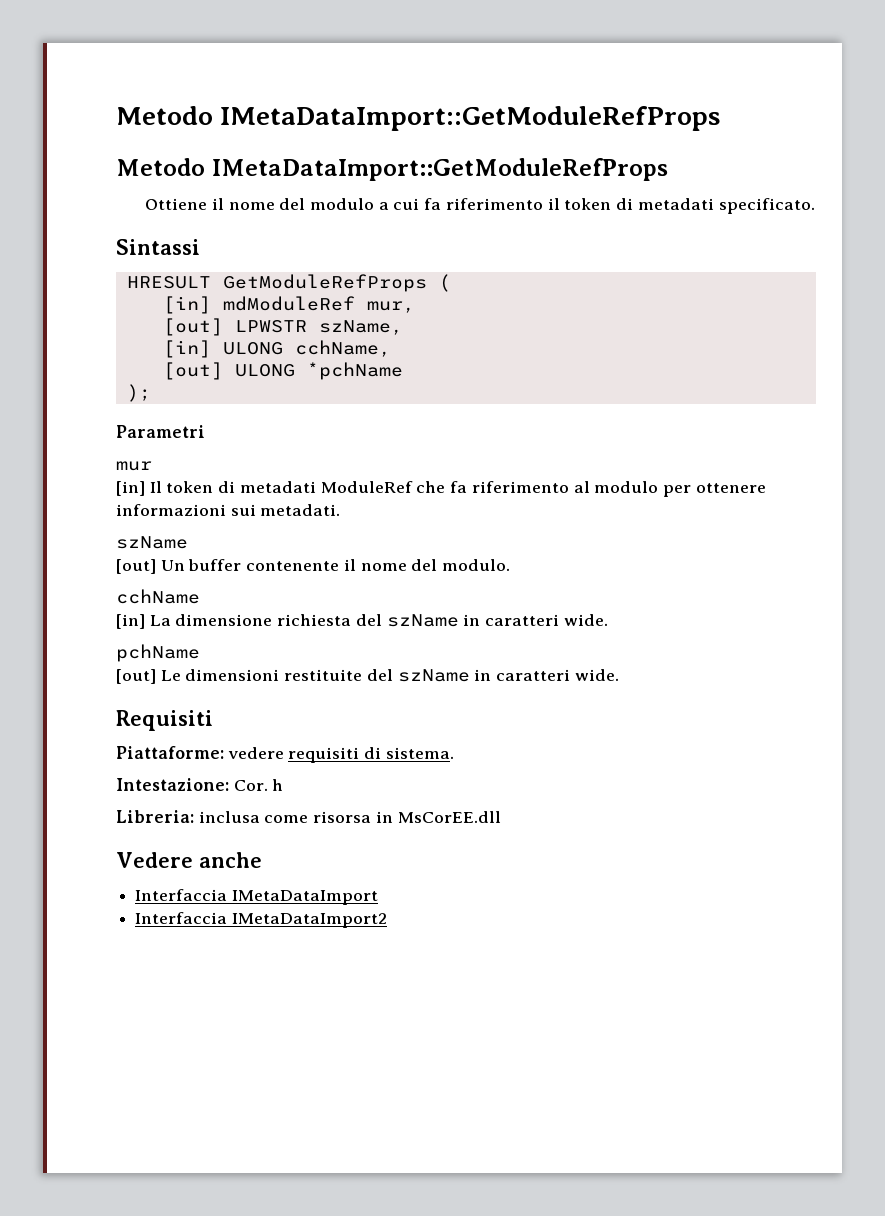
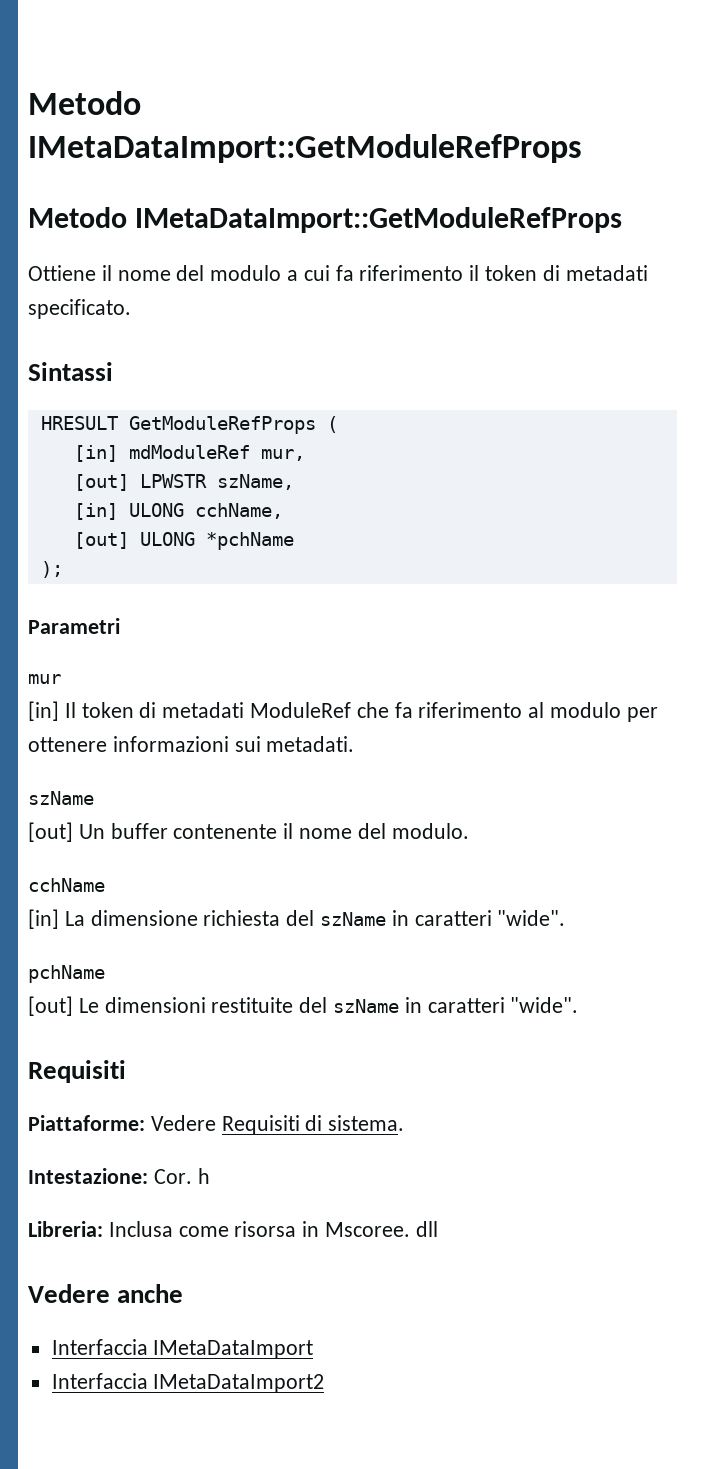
- [in] La dimensione richiesta del szName in caratteri wide.
+ [in] La dimensione richiesta del szName in caratteri "wide".
- [out] Le dimensioni restituite del szName in caratteri wide.
+ [out] Le dimensioni restituite del szName in caratteri "wide".
- Piattaforme: vedere requisiti di sistema.
+ Piattaforme: Vedere Requisiti di sistema.
- Libreria: inclusa come risorsa in MsCorEE.dll
+ Libreria: Inclusa come risorsa in Mscoree. dll

